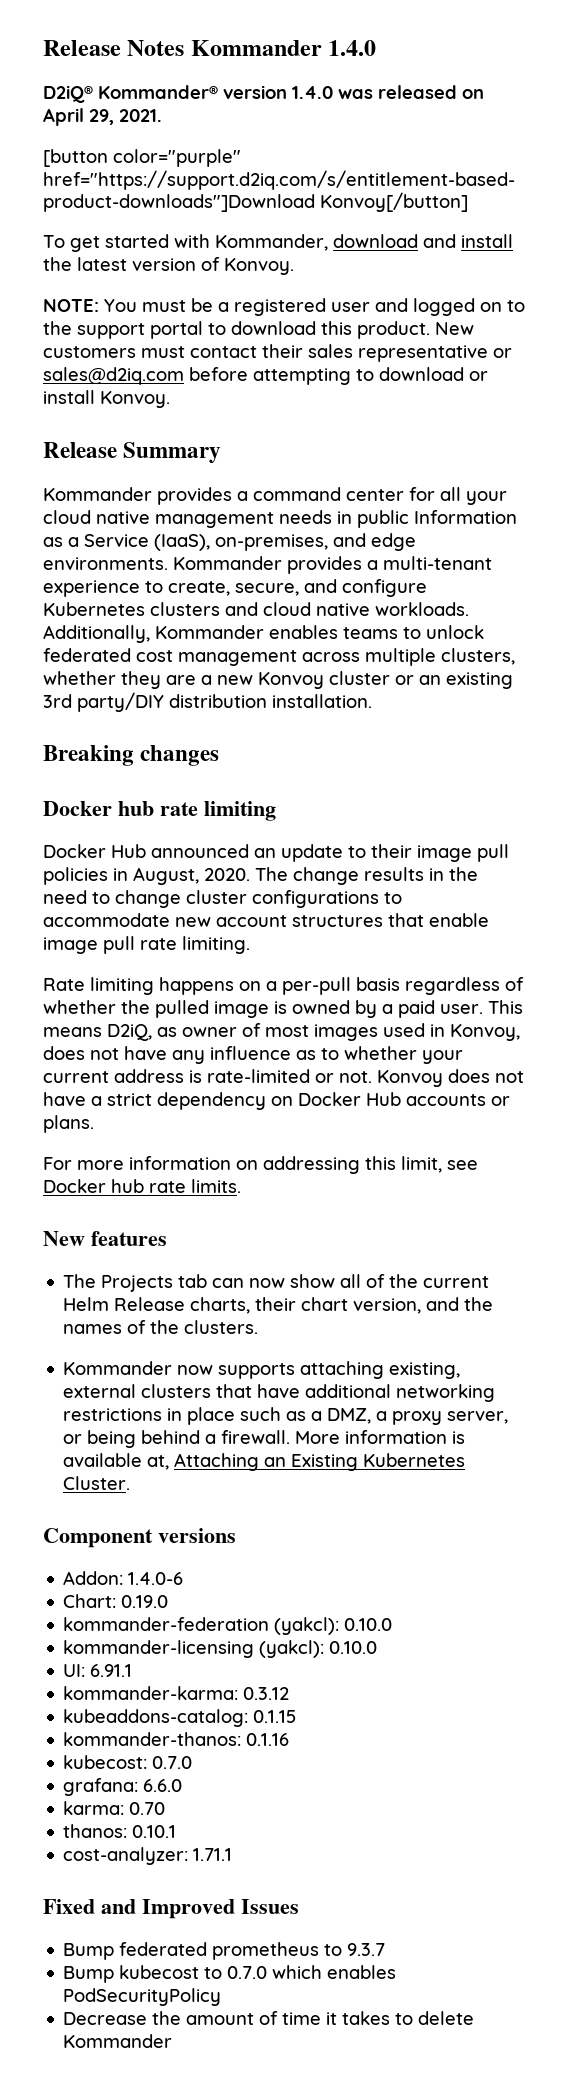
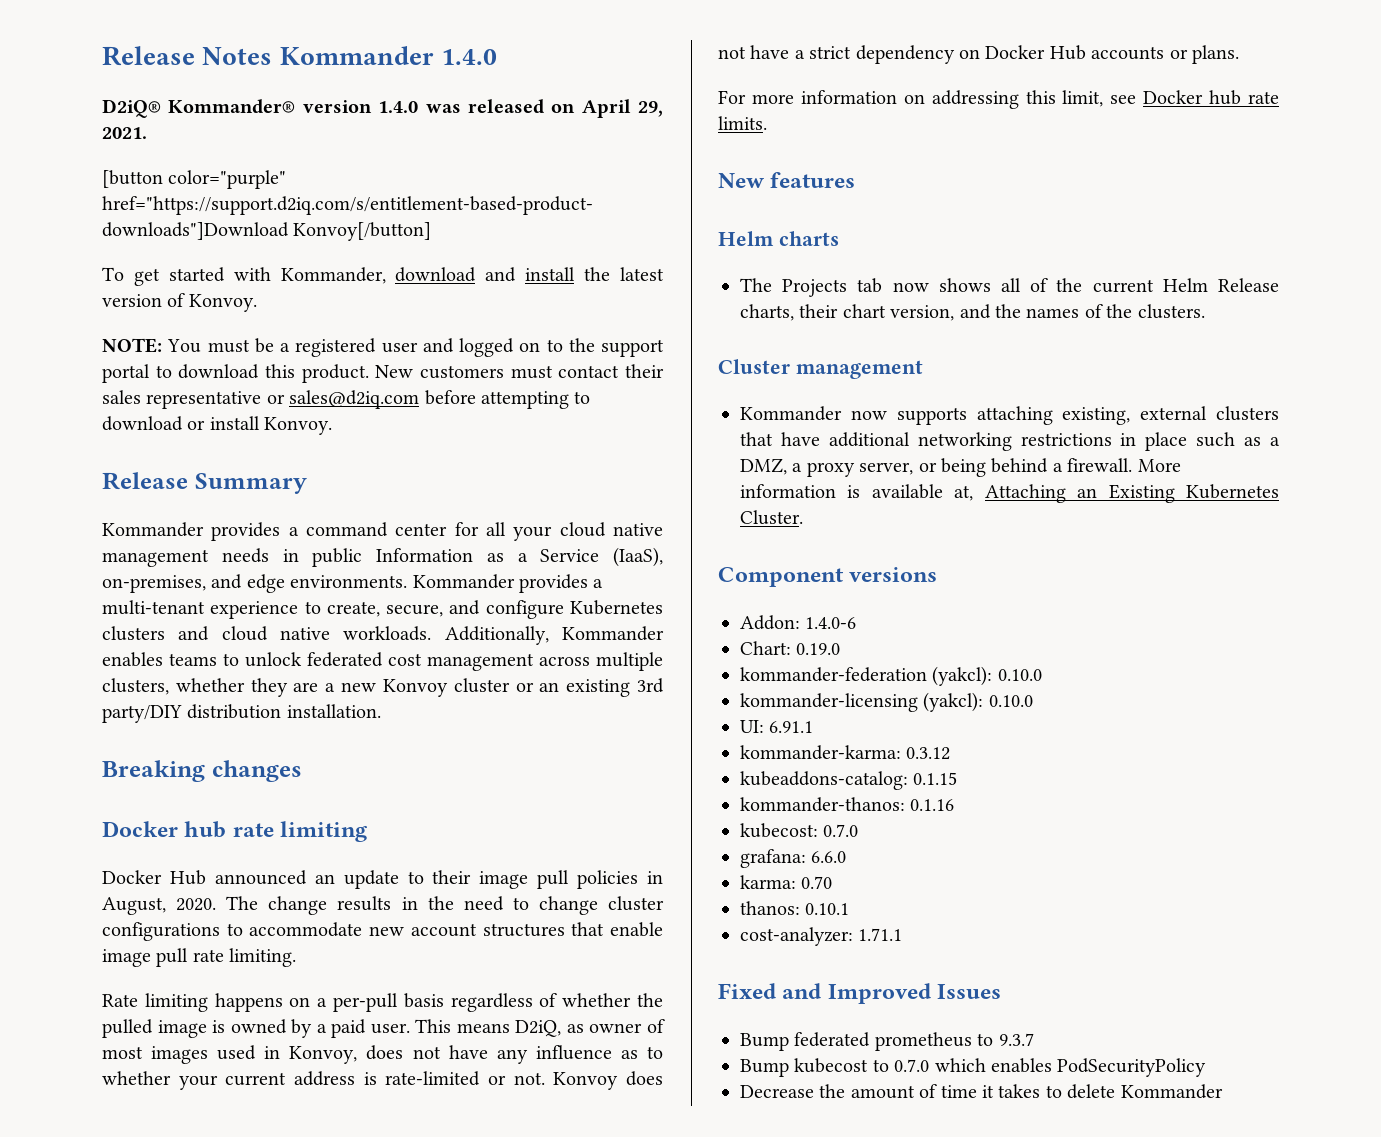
+ Helm charts
- The Projects tab can now show all of the current Helm Release charts, their chart version, and the names of the clusters.
+ The Projects tab now shows all of the current Helm Release charts, their chart version, and the names of the clusters.
+ Cluster management

